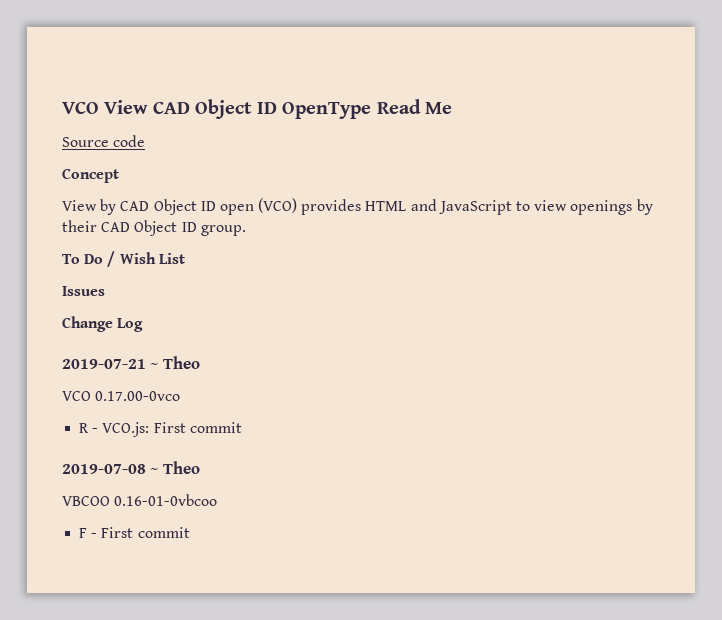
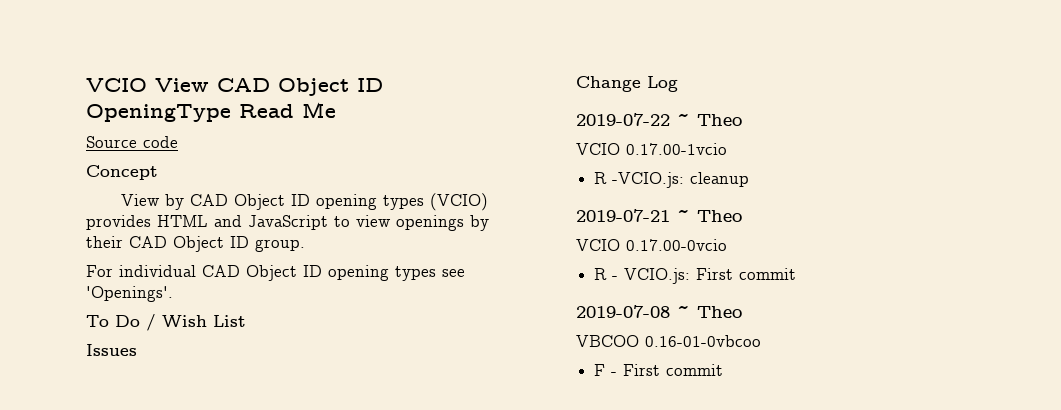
- VCO View CAD Object ID OpenType Read Me
+ VCIO View CAD Object ID OpeningType Read Me
- View by CAD Object ID open (VCO) provides HTML and JavaScript to view openings by their CAD Object ID group.
+ View by CAD Object ID opening types (VCIO) provides HTML and JavaScript to view openings by their CAD Object ID group.
+ For individual CAD Object ID opening types see 'Openings'.
+ 2019-07-22 ~ Theo
+ VCIO 0.17.00-1vcio
+ R -VCIO.js: cleanup
- VCO 0.17.00-0vco
+ VCIO 0.17.00-0vcio
- R - VCO.js: First commit
+ R - VCIO.js: First commit

